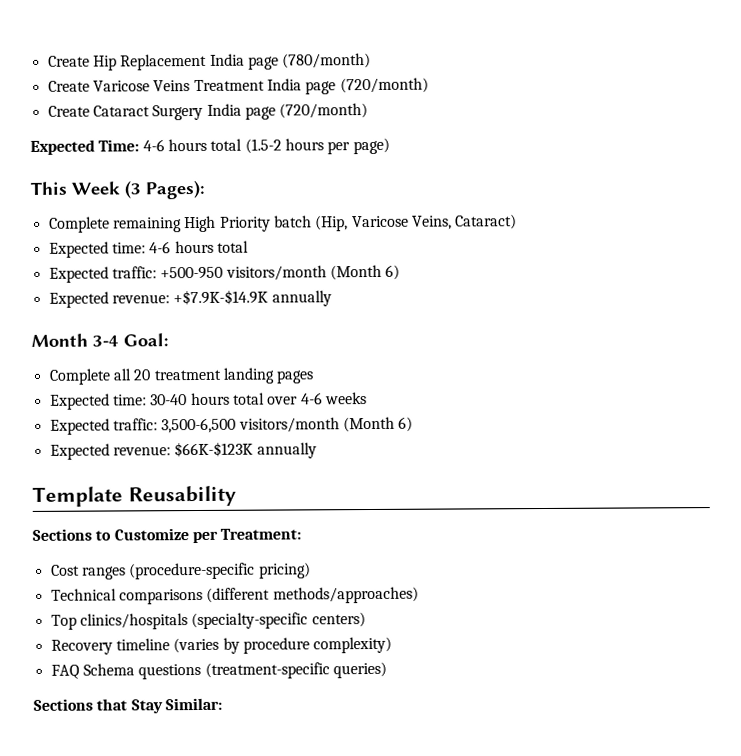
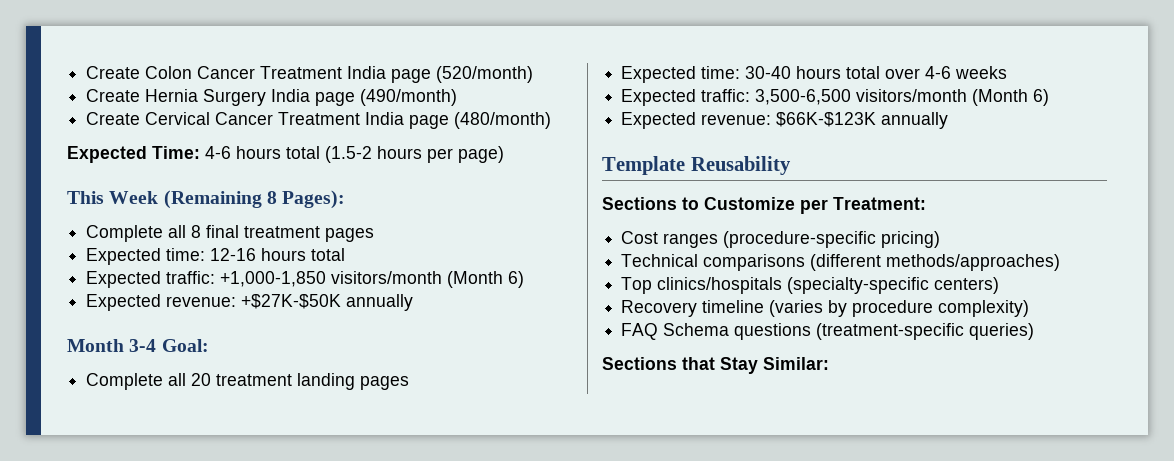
- Create Hip Replacement India page (780/month)
- Create Varicose Veins Treatment India page (720/month)
- Create Cataract Surgery India page (720/month)
+ Create Colon Cancer Treatment India page (520/month)
+ Create Hernia Surgery India page (490/month)
+ Create Cervical Cancer Treatment India page (480/month)
- This Week (3 Pages):
+ This Week (Remaining 8 Pages):
- Complete remaining High Priority batch (Hip, Varicose Veins, Cataract)
- Expected time: 4-6 hours total
+ Complete all 8 final treatment pages
+ Expected time: 12-16 hours total
- Expected traffic: +500-950 visitors/month (Month 6)
- Expected revenue: +$7.9K-$14.9K annually
+ Expected traffic: +1,000-1,850 visitors/month (Month 6)
+ Expected revenue: +$27K-$50K annually

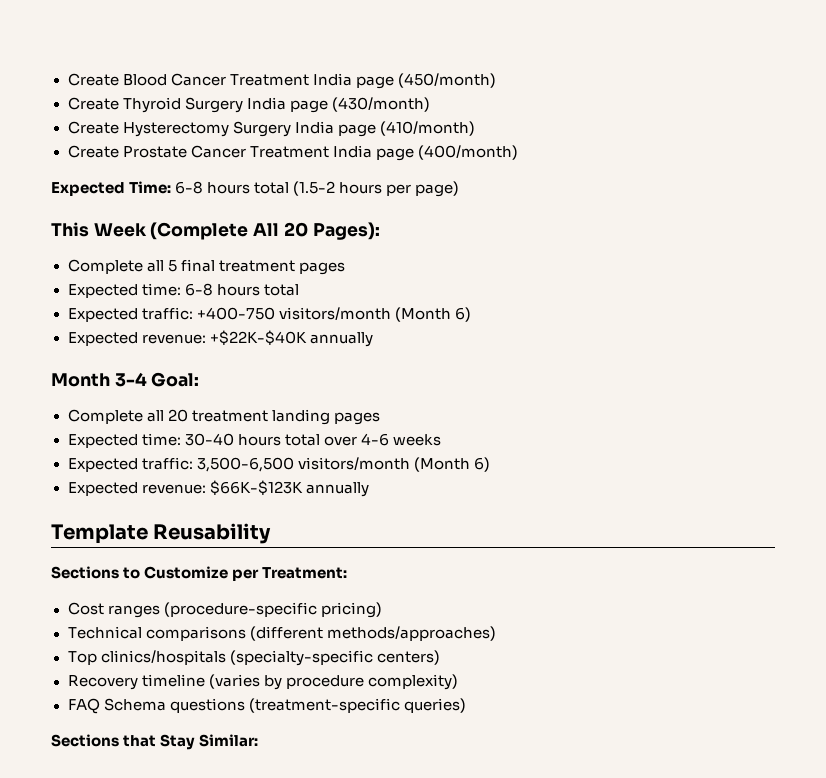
- Create Colon Cancer Treatment India page (520/month)
- Create Hernia Surgery India page (490/month)
- Create Cervical Cancer Treatment India page (480/month)
+ Create Blood Cancer Treatment India page (450/month)
+ Create Thyroid Surgery India page (430/month)
+ Create Hysterectomy Surgery India page (410/month)
+ Create Prostate Cancer Treatment India page (400/month)
- Expected Time: 4-6 hours total (1.5-2 hours per page)
+ Expected Time: 6-8 hours total (1.5-2 hours per page)
- This Week (Remaining 8 Pages):
+ This Week (Complete All 20 Pages):
- Complete all 8 final treatment pages
+ Complete all 5 final treatment pages
- Expected time: 12-16 hours total
+ Expected time: 6-8 hours total
- Expected traffic: +1,000-1,850 visitors/month (Month 6)
- Expected revenue: +$27K-$50K annually
+ Expected traffic: +400-750 visitors/month (Month 6)
+ Expected revenue: +$22K-$40K annually

